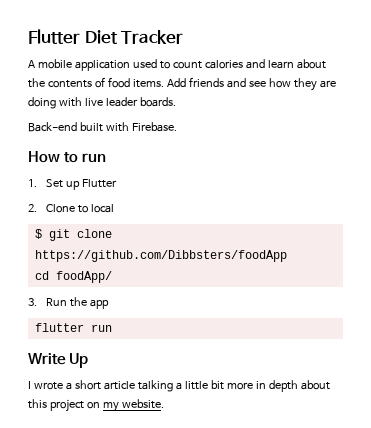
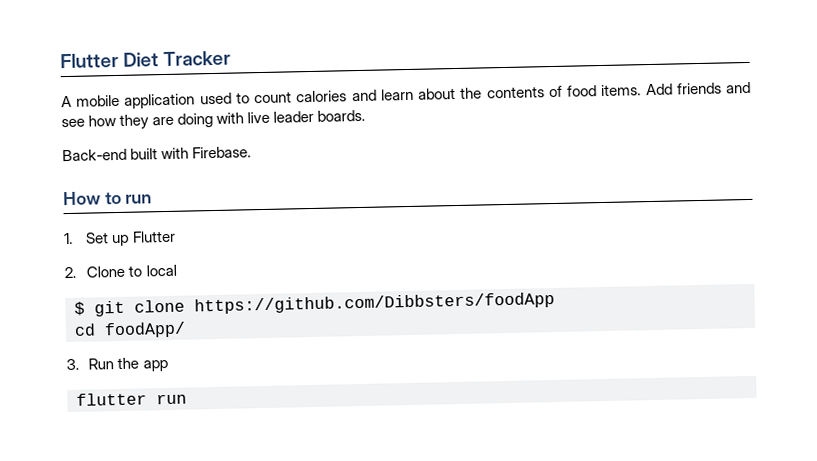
- Write Up
- I wrote a short article talking a little bit more in depth about this project on my website.

